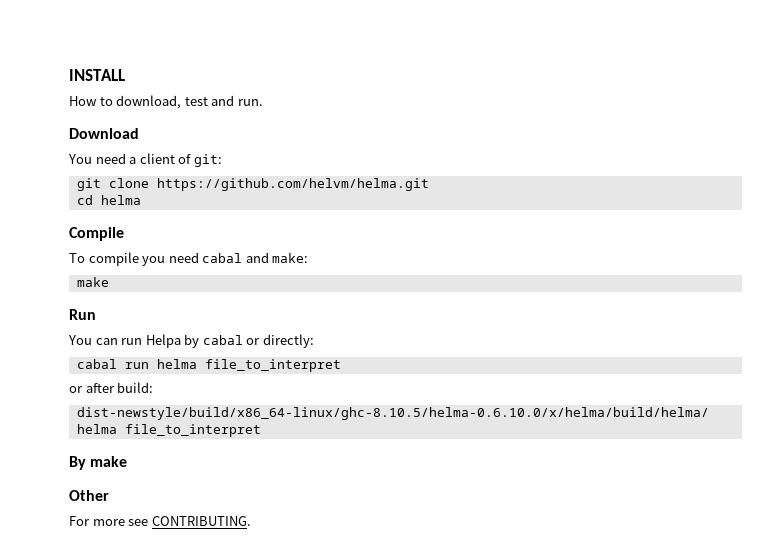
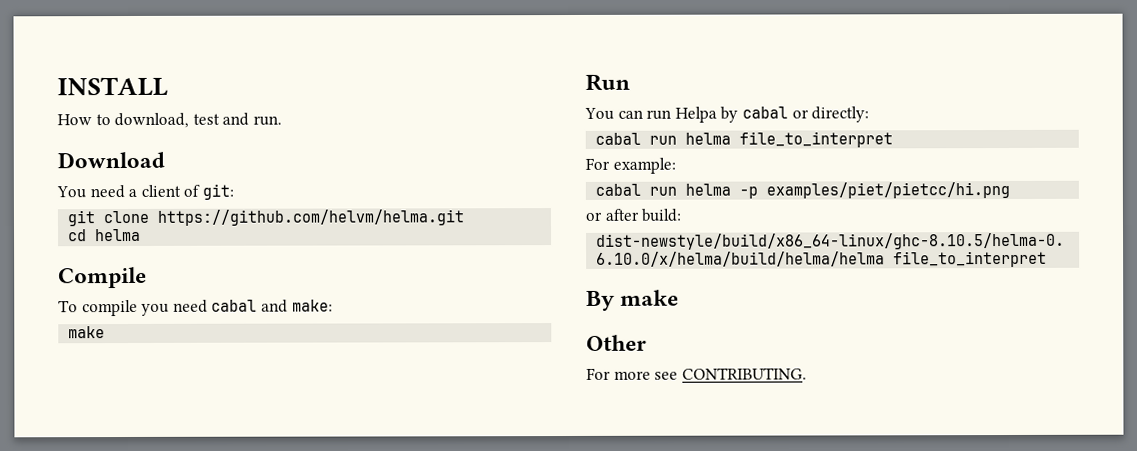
+ For example:
+ cabal run helma -p examples/piet/pietcc/hi.png

